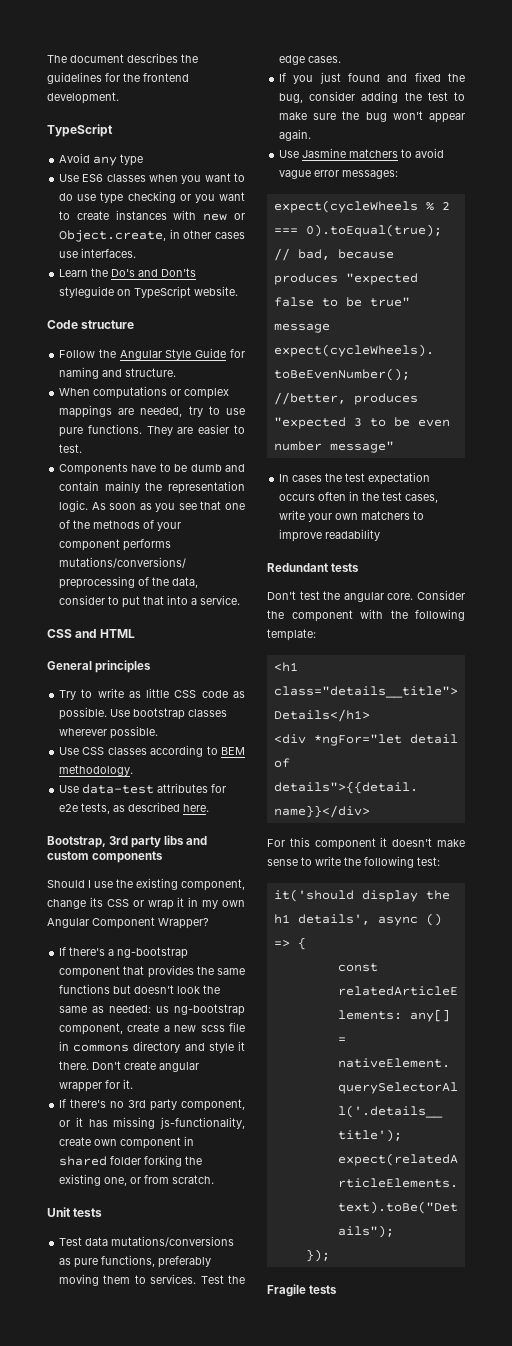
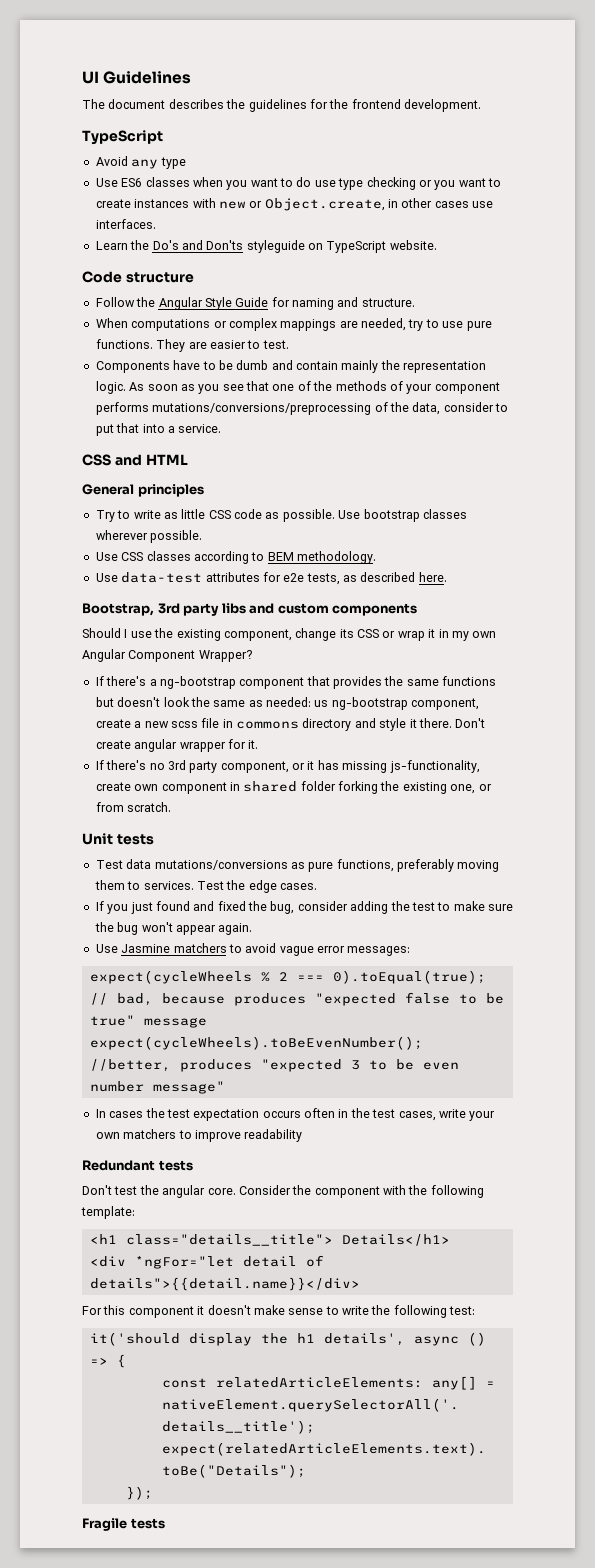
+ UI Guidelines

